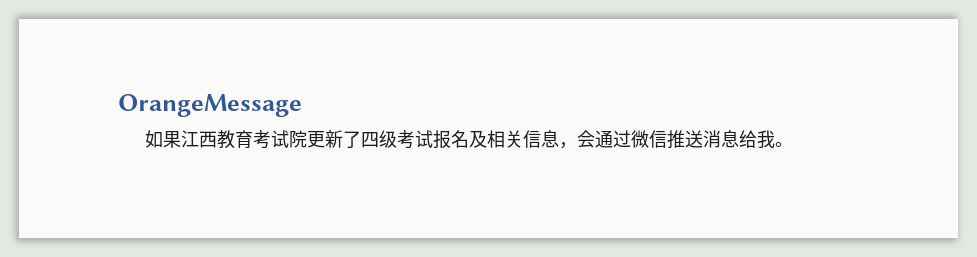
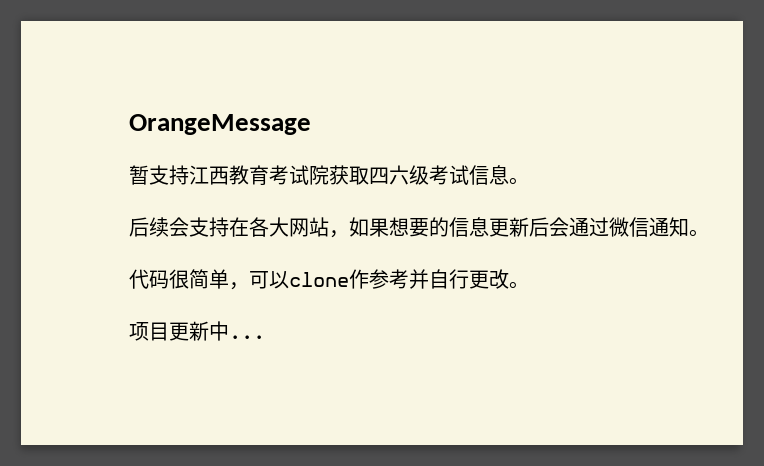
- 如果江西教育考试院更新了四级考试报名及相关信息，会通过微信推送消息给我。
+ 暂支持江西教育考试院获取四六级考试信息。
+ 后续会支持在各大网站，如果想要的信息更新后会通过微信通知。
+ 代码很简单，可以clone作参考并自行更改。
+ 项目更新中...

